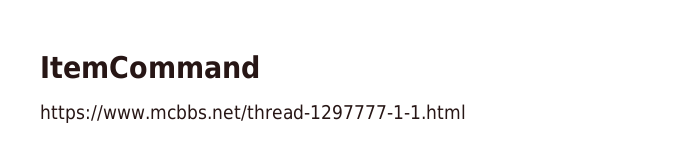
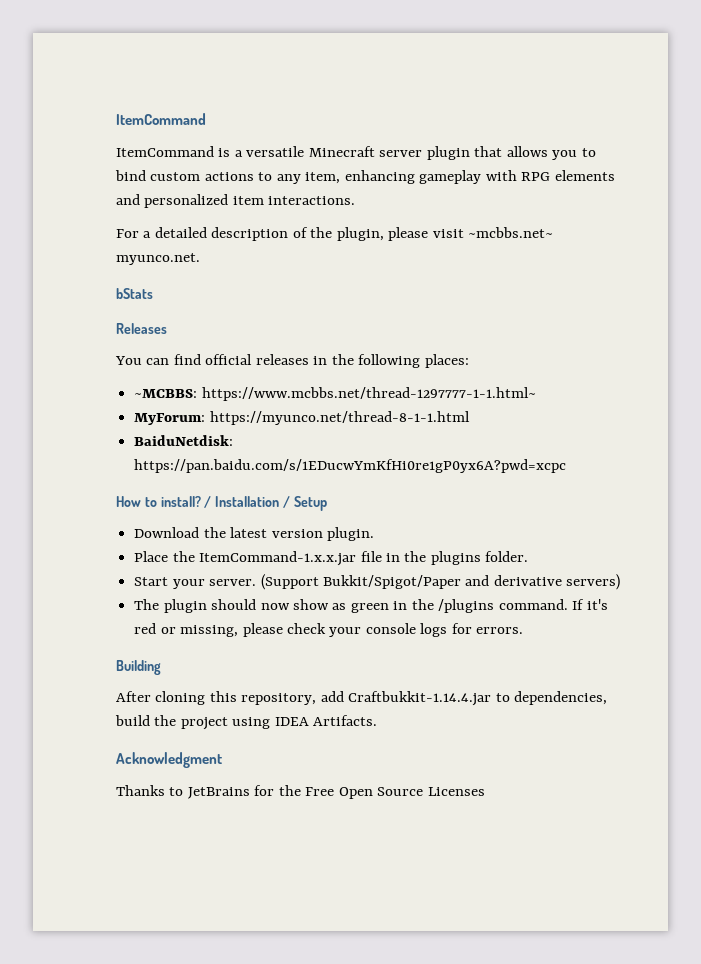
- https://www.mcbbs.net/thread-1297777-1-1.html
+ ItemCommand is a versatile Minecraft server plugin that allows you to bind custom actions to any item, enhancing gameplay with RPG elements and personalized item interactions.
+ For a detailed description of the plugin, please visit ~mcbbs.net~ myunco.net.
+ bStats
+ Releases
+ You can find official releases in the following places:
+ ~MCBBS: https://www.mcbbs.net/thread-1297777-1-1.html~
+ MyForum: https://myunco.net/thread-8-1-1.html
+ BaiduNetdisk: https://pan.baidu.com/s/1EDucwYmKfHi0re1gP0yx6A?pwd=xcpc
+ How to install? / Installation / Setup
+ Download the latest version plugin.
+ Place the ItemCommand-1.x.x.jar file in the plugins folder.
+ Start your server. (Support Bukkit/Spigot/Paper and derivative servers)
+ The plugin should now show as green in the /plugins command. If it's red or missing, please check your console logs for errors.
+ Building
+ After cloning this repository, add Craftbukkit-1.14.4.jar to dependencies, build the project using IDEA Artifacts.
+ Acknowledgment
+ Thanks to JetBrains for the Free Open Source Licenses

